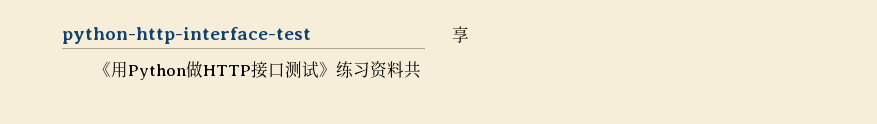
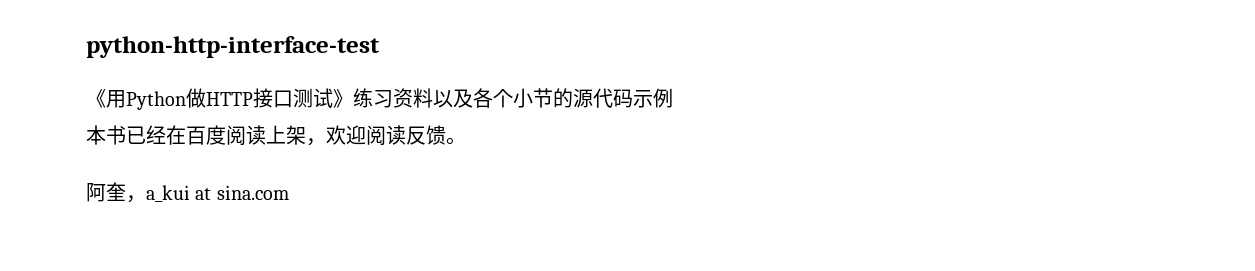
- 《用Python做HTTP接口测试》练习资料共享
+ 《用Python做HTTP接口测试》练习资料以及各个小节的源代码示例
+ 本书已经在百度阅读上架，欢迎阅读反馈。
+ 阿奎，a_kui at sina.com

